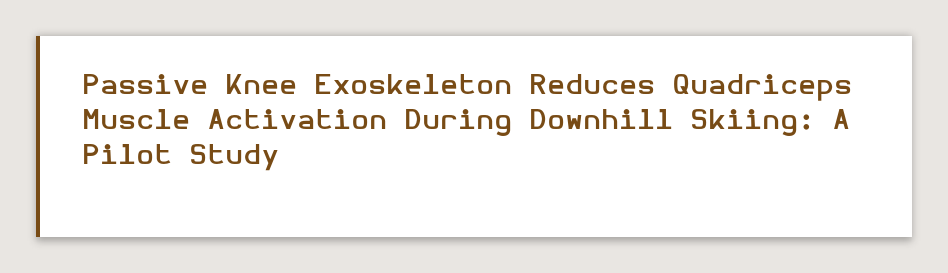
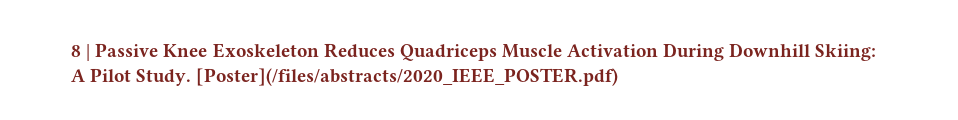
- Passive Knee Exoskeleton Reduces Quadriceps Muscle Activation During Downhill Skiing: A Pilot Study
+ 8 | Passive Knee Exoskeleton Reduces Quadriceps Muscle Activation During Downhill Skiing: A Pilot Study. [Poster](/files/abstracts/2020_IEEE_POSTER.pdf)

